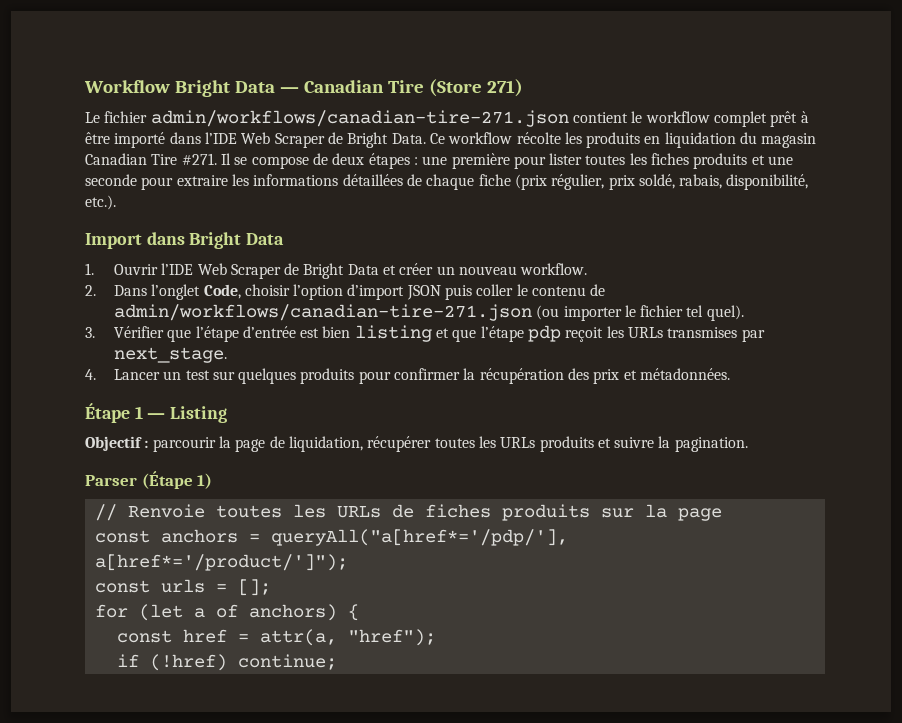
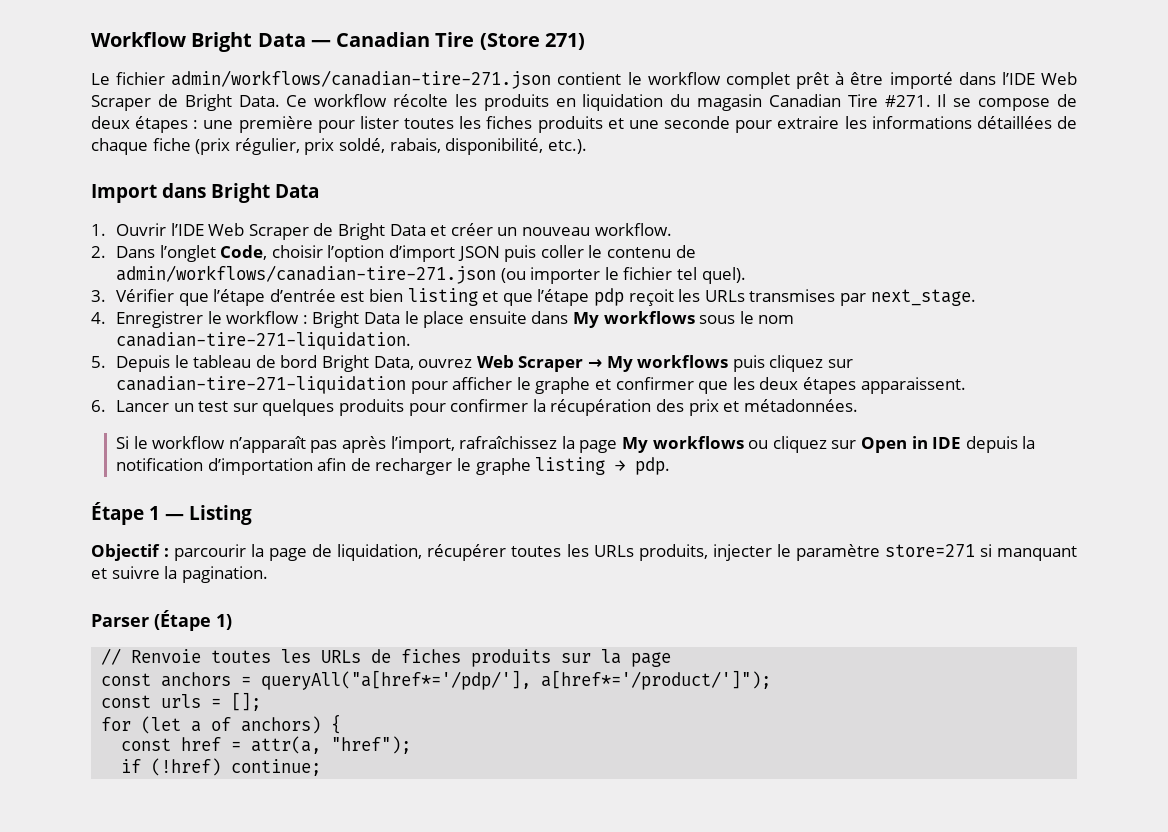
- 4. Lancer un test sur quelques produits pour confirmer la récupération des prix et métadonnées.
+ 4. Enregistrer le workflow : Bright Data le place ensuite dans My workflows sous le nom canadian-tire-271-liquidation.
+ 5. Depuis le tableau de bord Bright Data, ouvrez Web Scraper → My workflows puis cliquez sur canadian-tire-271-liquidation pour afficher le graphe et confirmer que les deux étapes apparaissent.
+ 6. Lancer un test sur quelques produits pour confirmer la récupération des prix et métadonnées.
+ Si le workflow n’apparaît pas après l’import, rafraîchissez la page My workflows ou cliquez sur Open in IDE depuis la notification d’importation afin de recharger le graphe listing → pdp.
- Objectif : parcourir la page de liquidation, récupérer toutes les URLs produits et suivre la pagination.
+ Objectif : parcourir la page de liquidation, récupérer toutes les URLs produits, injecter le paramètre store=271 si manquant et suivre la pagination.

